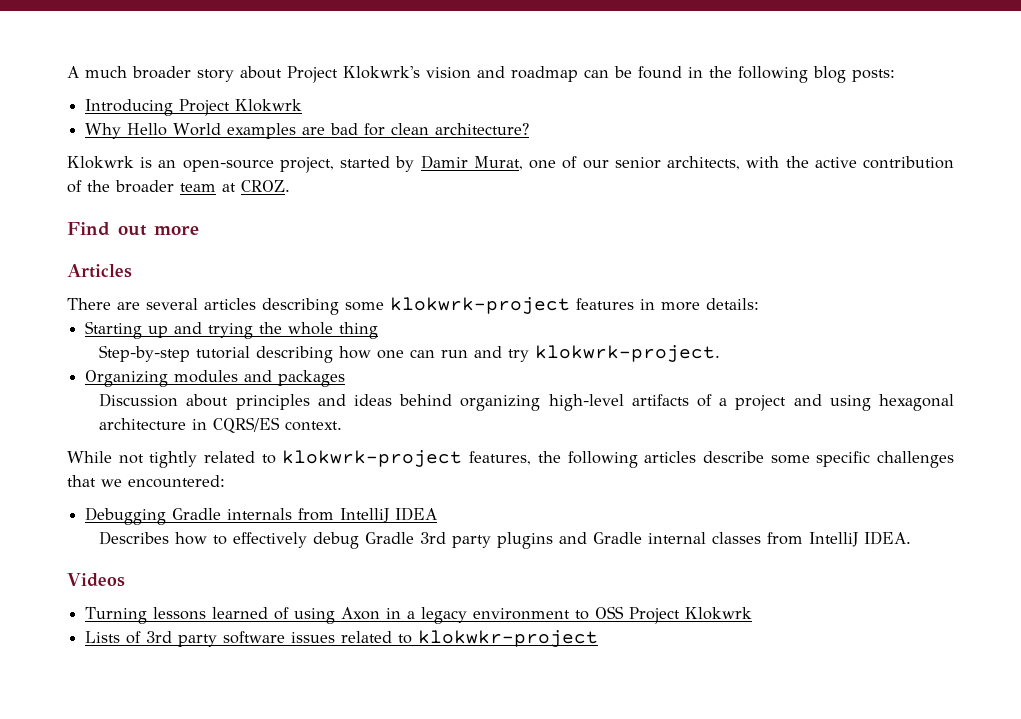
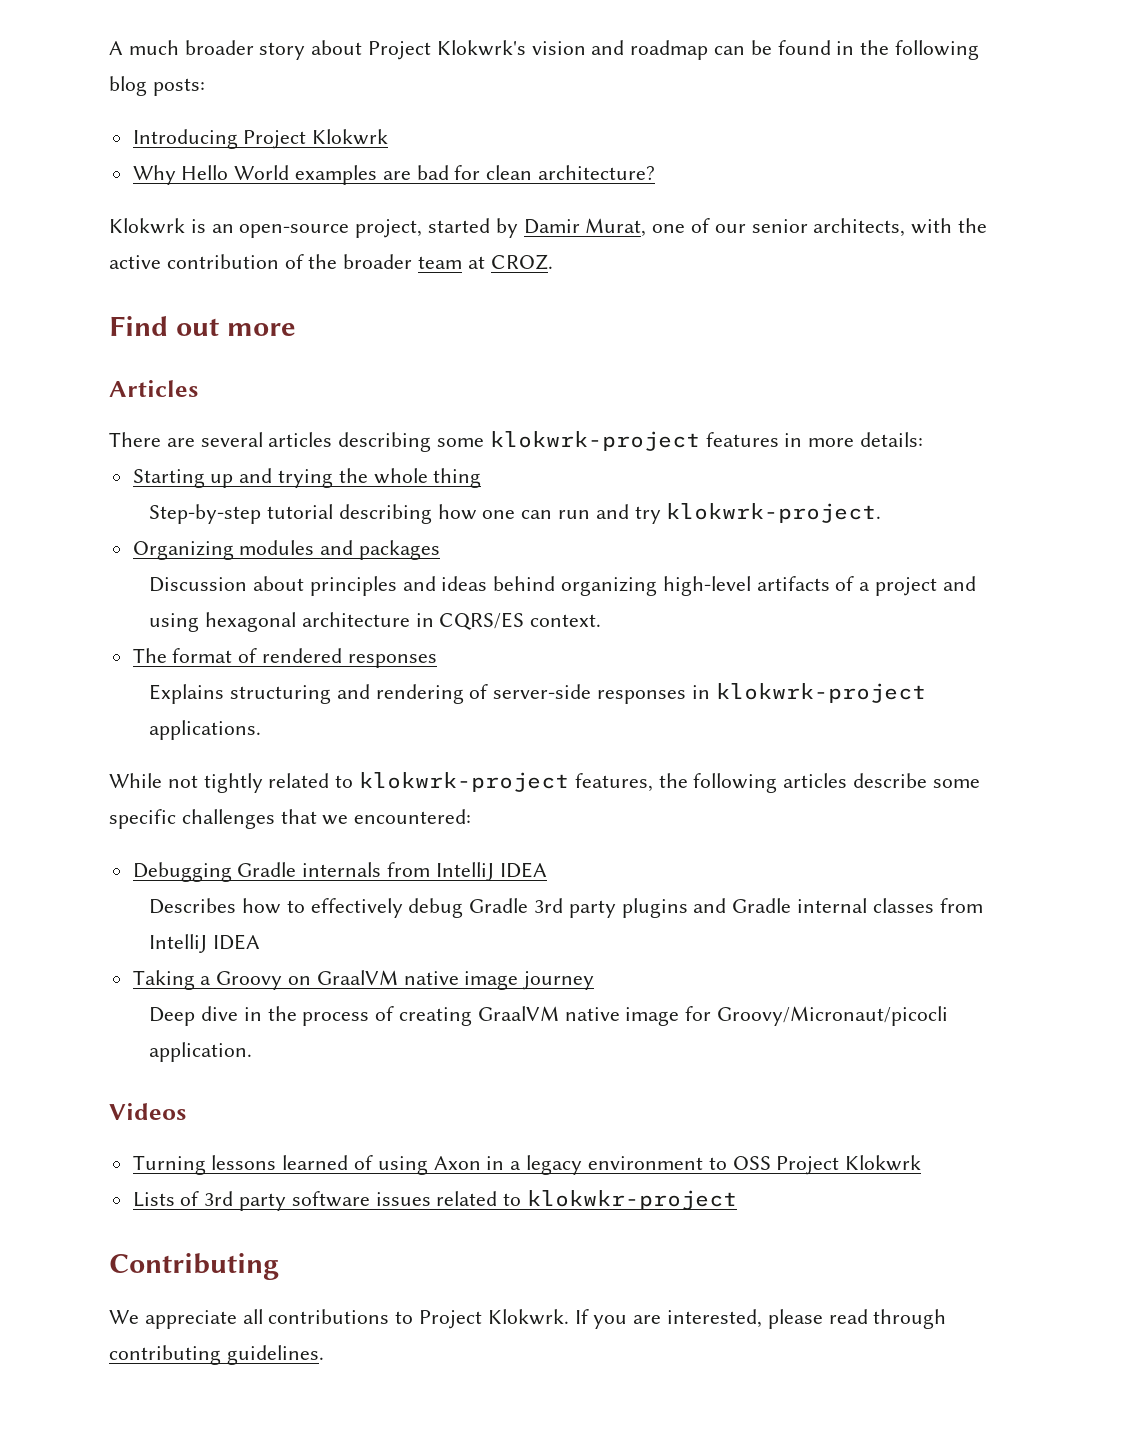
+ The format of rendered responses
+ Explains structuring and rendering of server-side responses in klokwrk-project applications.
- Describes how to effectively debug Gradle 3rd party plugins and Gradle internal classes from IntelliJ IDEA.
+ Describes how to effectively debug Gradle 3rd party plugins and Gradle internal classes from IntelliJ IDEA
+ Taking a Groovy on GraalVM native image journey
+ Deep dive in the process of creating GraalVM native image for Groovy/Micronaut/picocli application.
+ Contributing
+ We appreciate all contributions to Project Klokwrk. If you are interested, please read through contributing guidelines.

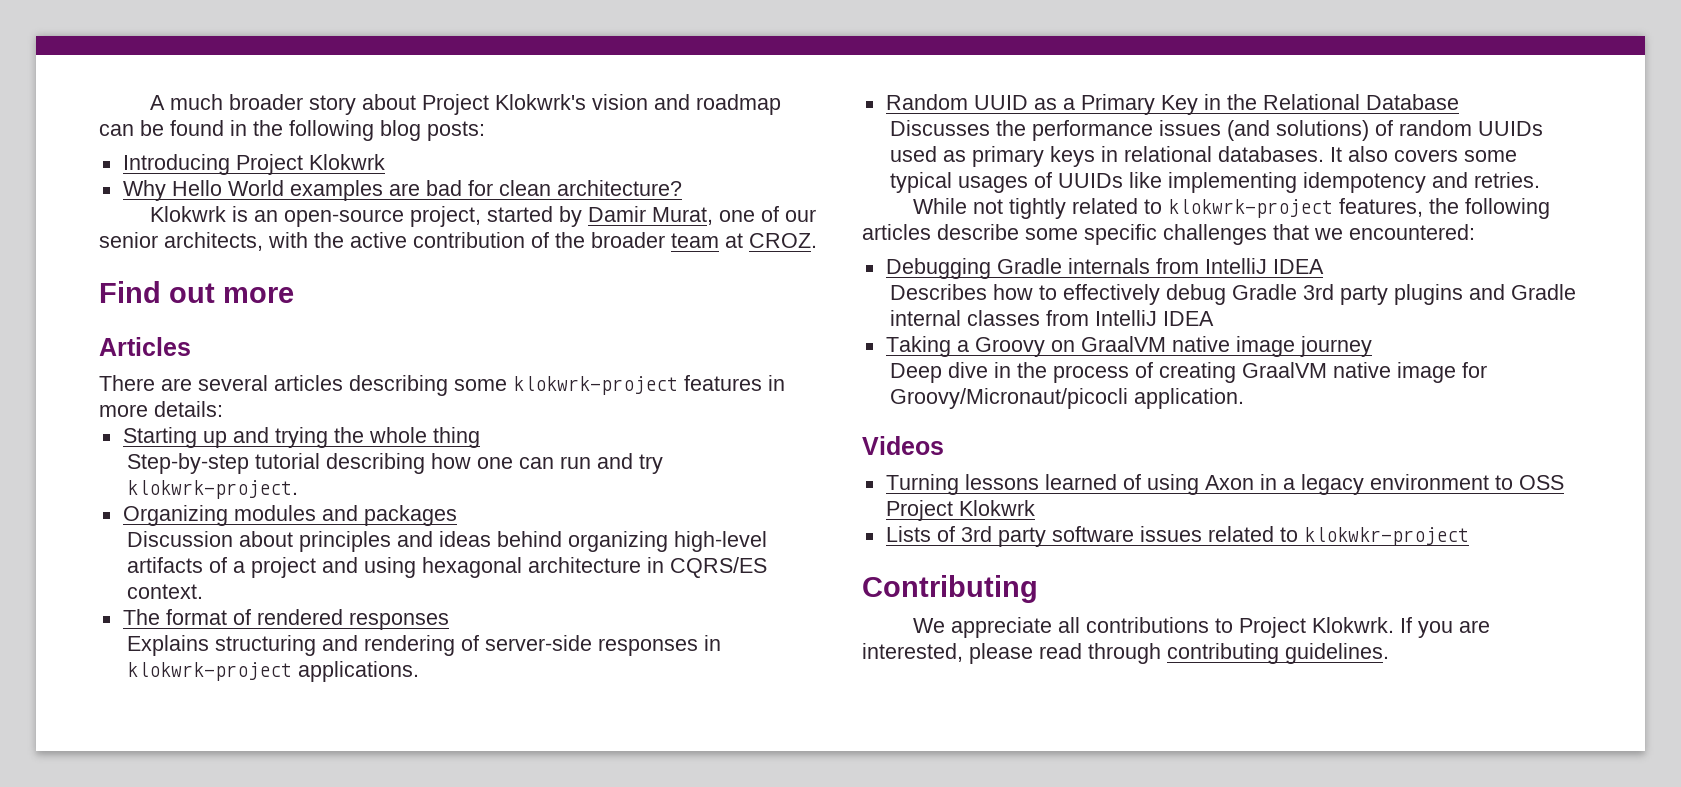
+ Random UUID as a Primary Key in the Relational Database
+ Discusses the performance issues (and solutions) of random UUIDs used as primary keys in relational databases. It also covers some typical usages of UUIDs like implementing idempotency and retries.

